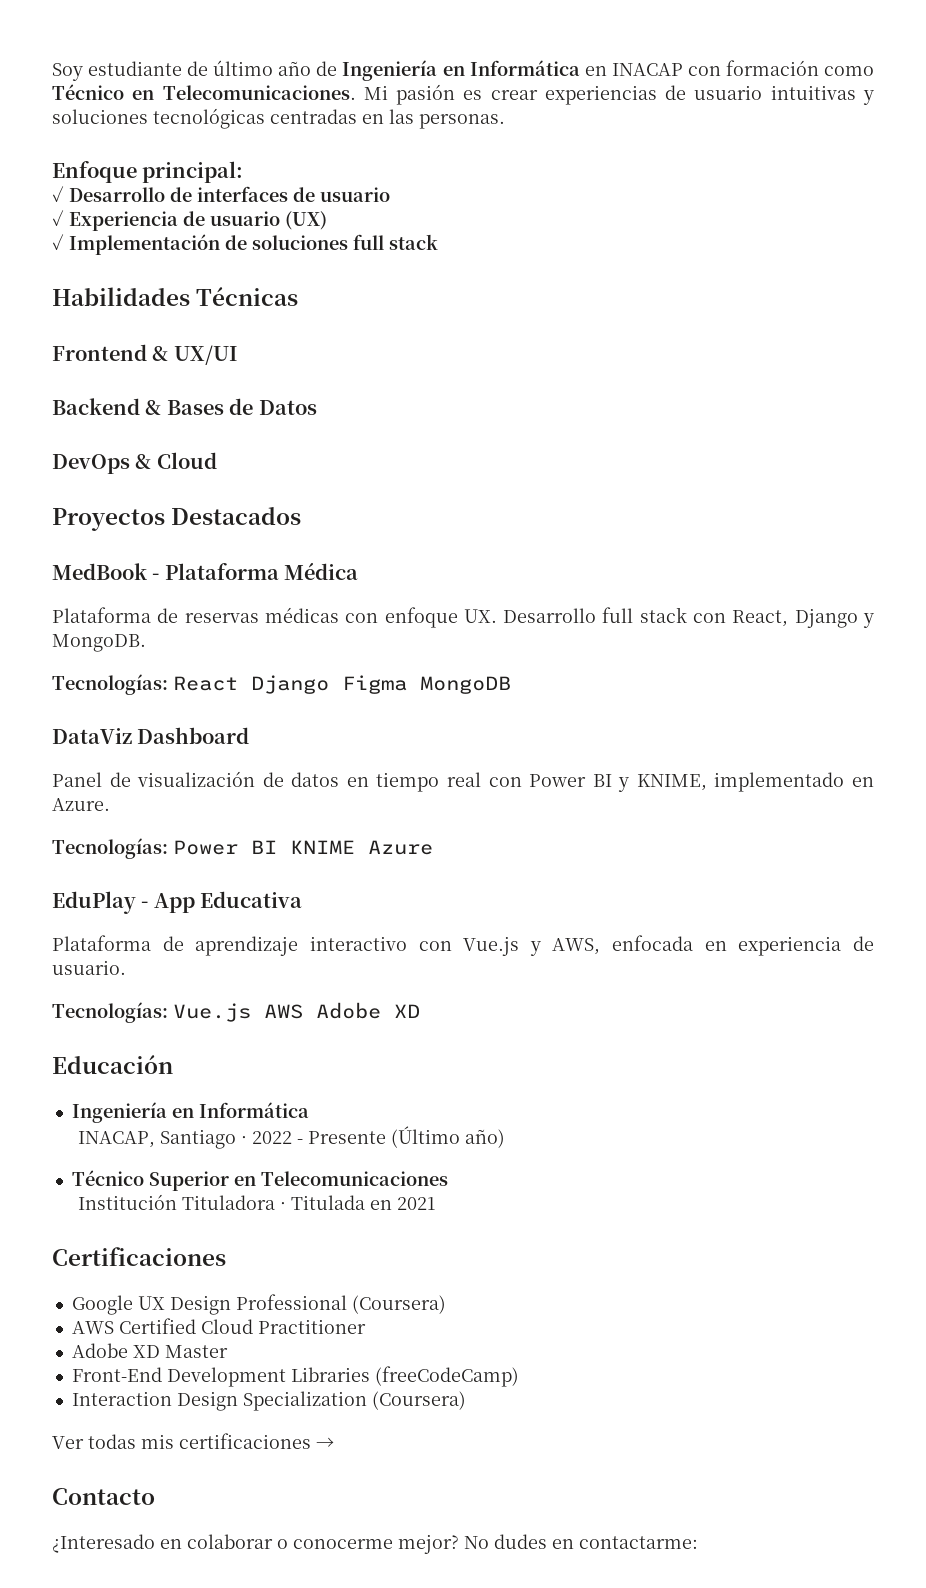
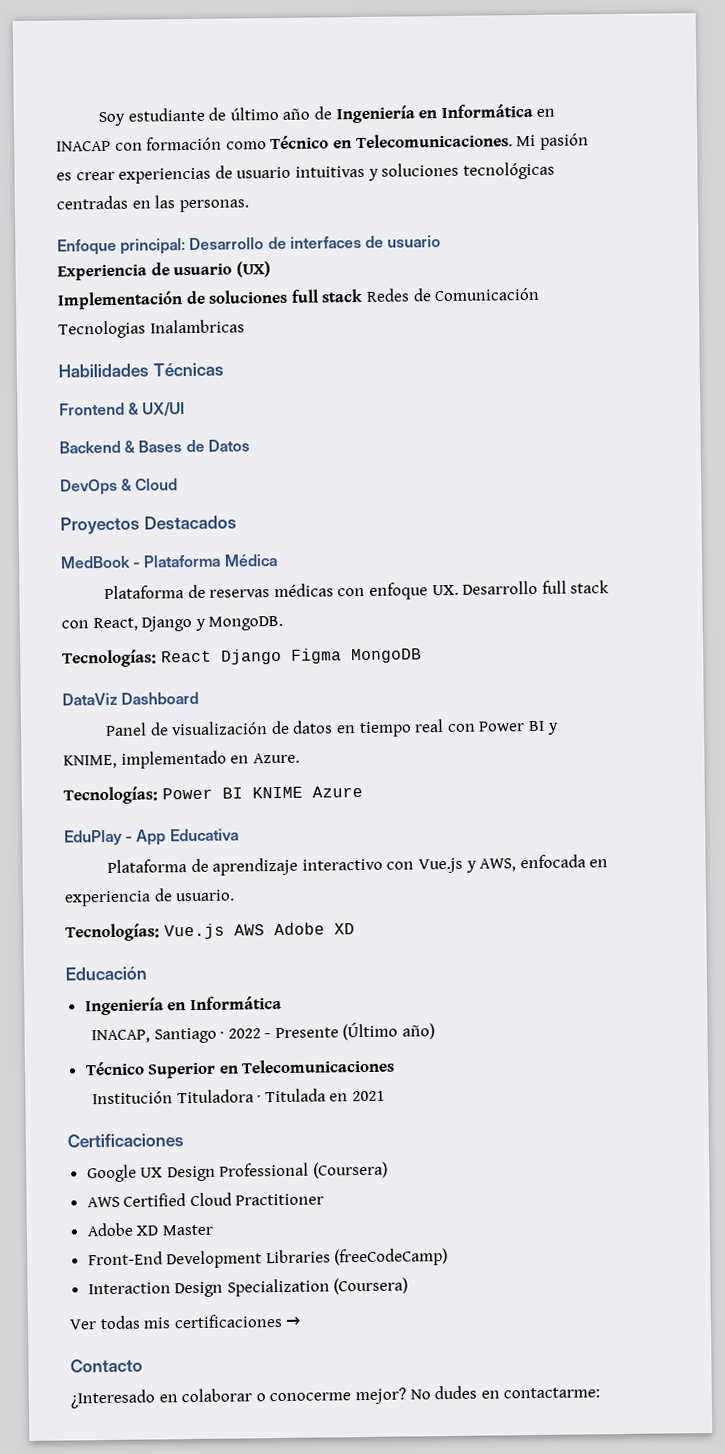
- Enfoque principal:
- ✓ Desarrollo de interfaces de usuario
+ Enfoque principal: Desarrollo de interfaces de usuario
- ✓ Experiencia de usuario (UX)
+ Experiencia de usuario (UX)
- ✓ Implementación de soluciones full stack
+ Implementación de soluciones full stack Redes de Comunicación Tecnologias Inalambricas

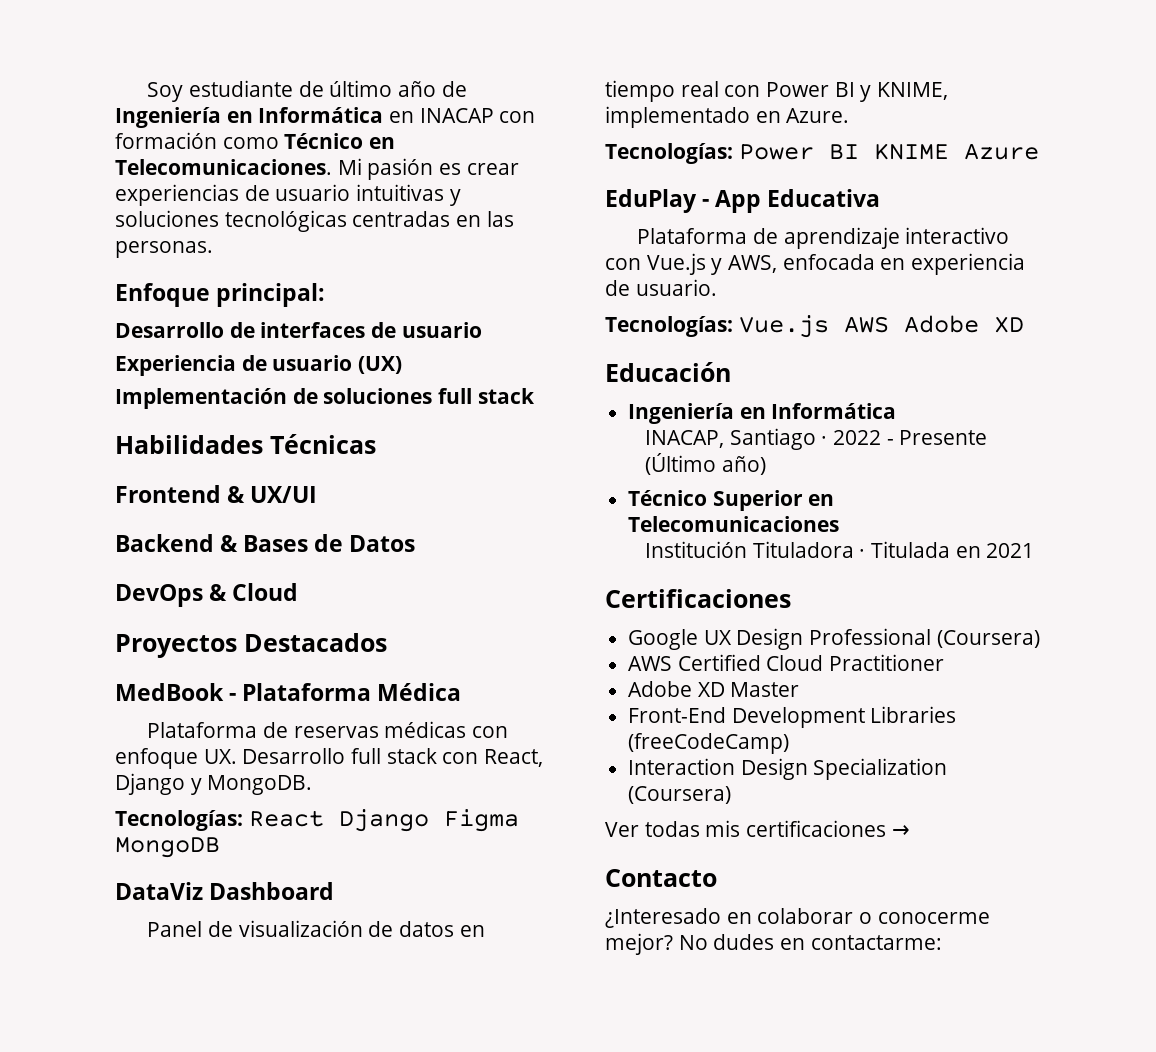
- Enfoque principal: Desarrollo de interfaces de usuario
+ Enfoque principal:
+ Desarrollo de interfaces de usuario
- Implementación de soluciones full stack Redes de Comunicación Tecnologias Inalambricas
+ Implementación de soluciones full stack

